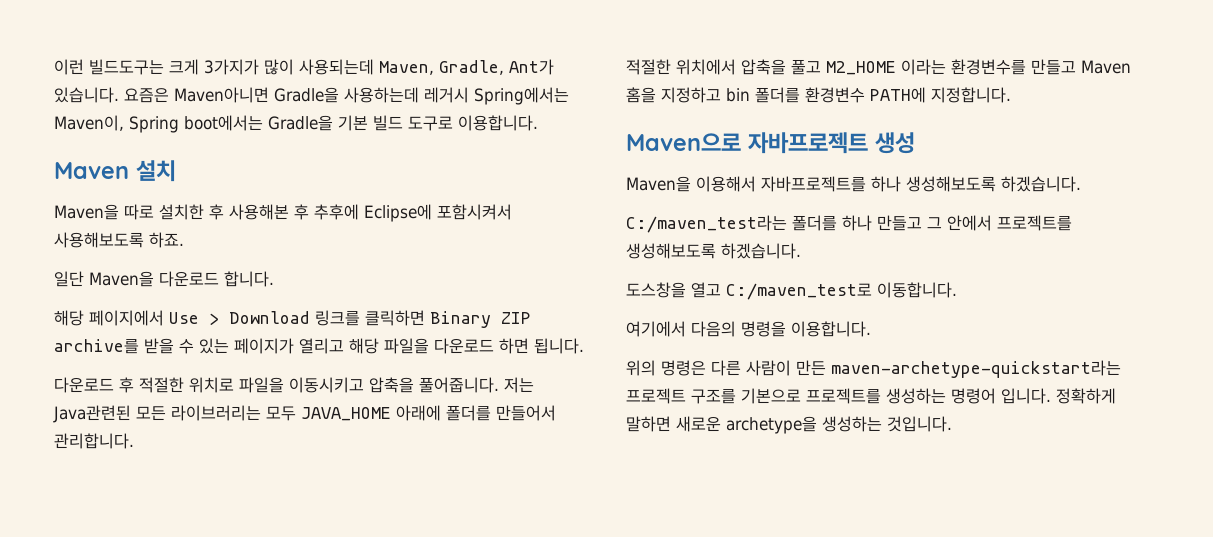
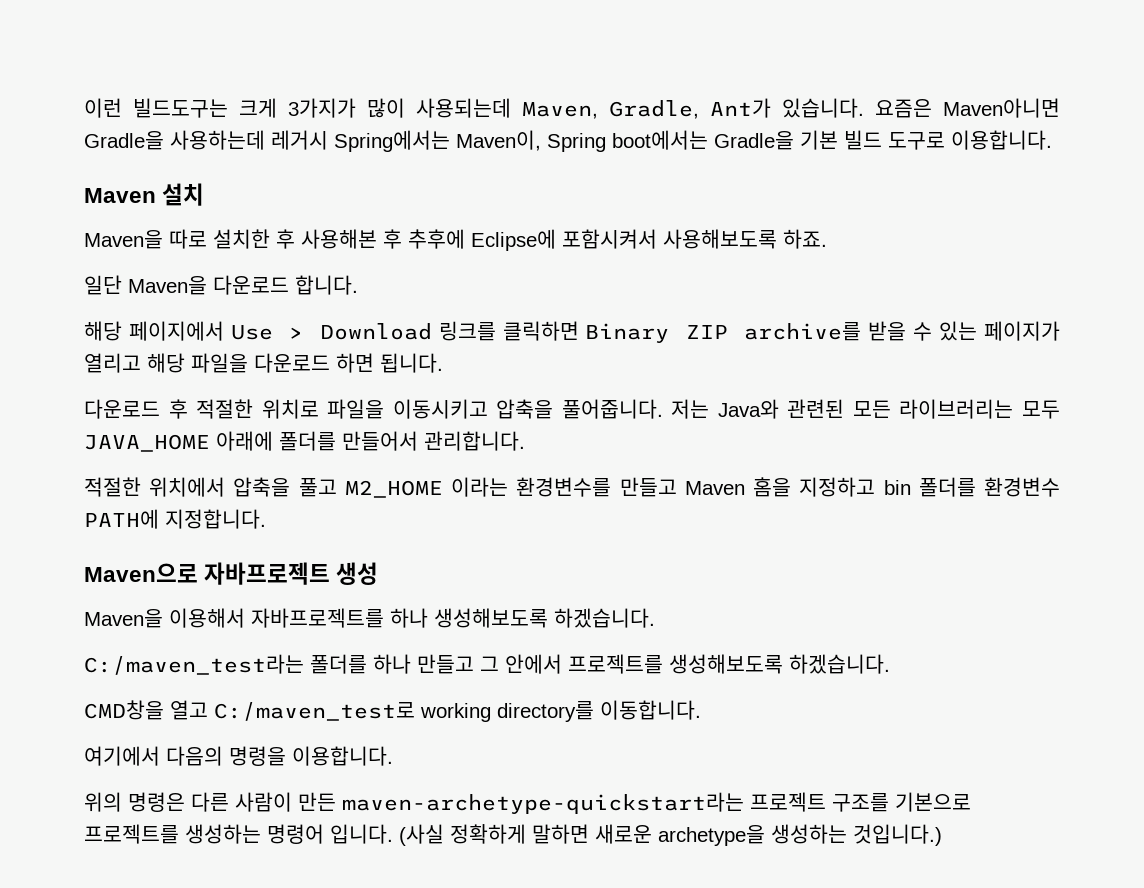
- 저는 Java관련된 모든 라이브러리는 모두 JAVA_HOME 아래에 폴더를 만들어서 관리합니다.
+ 저는 Java와 관련된 모든 라이브러리는 모두 JAVA_HOME 아래에 폴더를 만들어서 관리합니다.
- 도스창을 열고 C:/maven_test로 이동합니다.
+ CMD창을 열고 C:/maven_test로 working directory를 이동합니다.
- 정확하게 말하면 새로운 archetype을 생성하는 것입니다.
+ (사실 정확하게 말하면 새로운 archetype을 생성하는 것입니다.)

